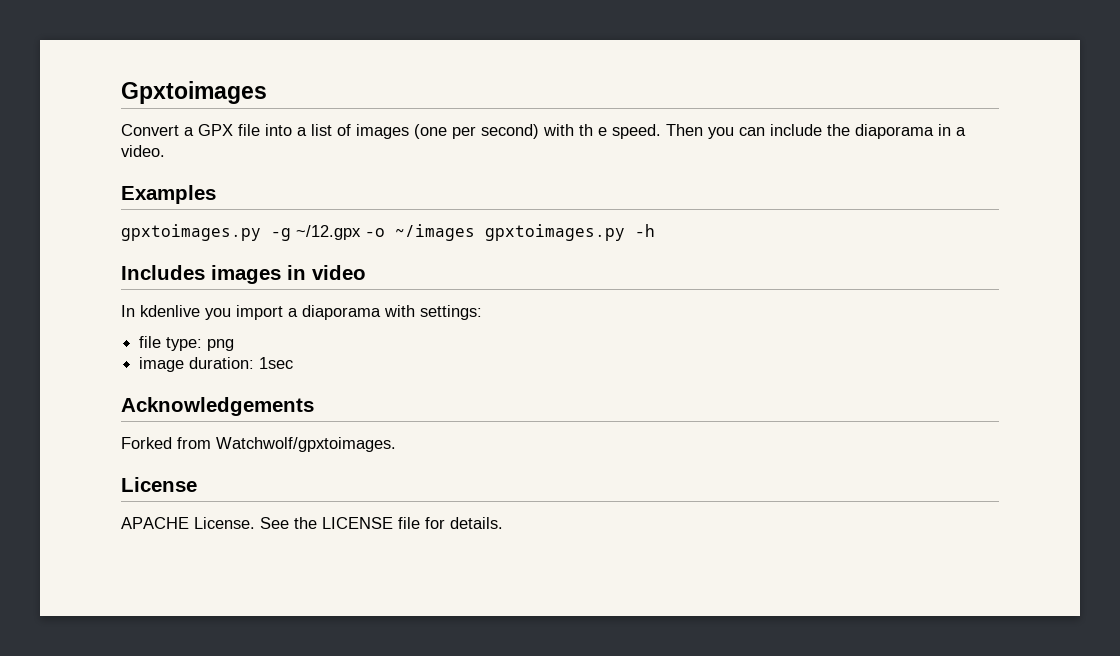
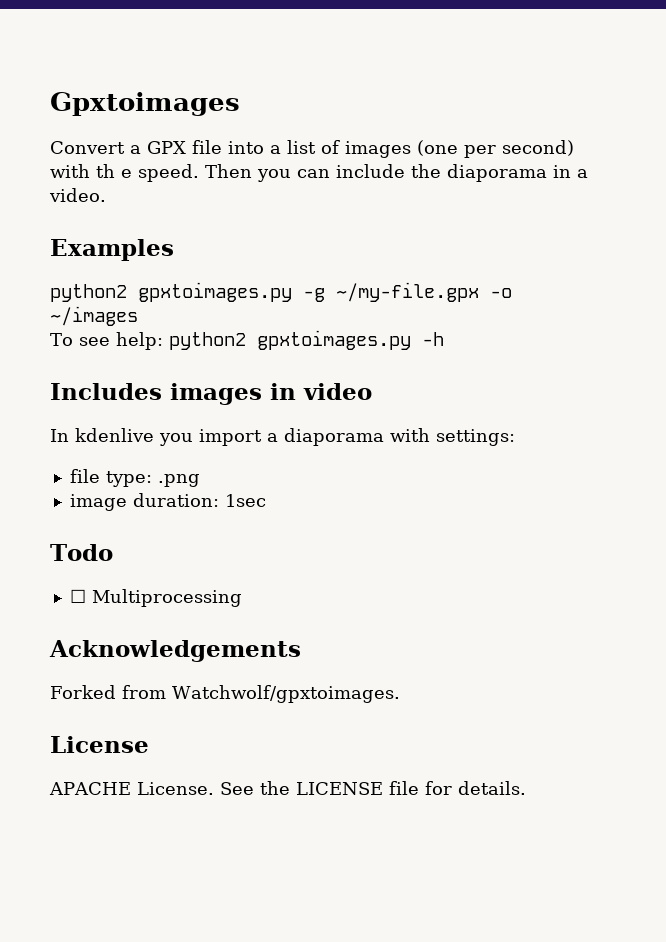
- gpxtoimages.py -g ~/12.gpx -o ~/images gpxtoimages.py -h
+ python2 gpxtoimages.py -g ~/my-file.gpx -o ~/images
+ To see help: python2 gpxtoimages.py -h
- file type: png
+ file type: .png
+ Todo
+ ☐ Multiprocessing

